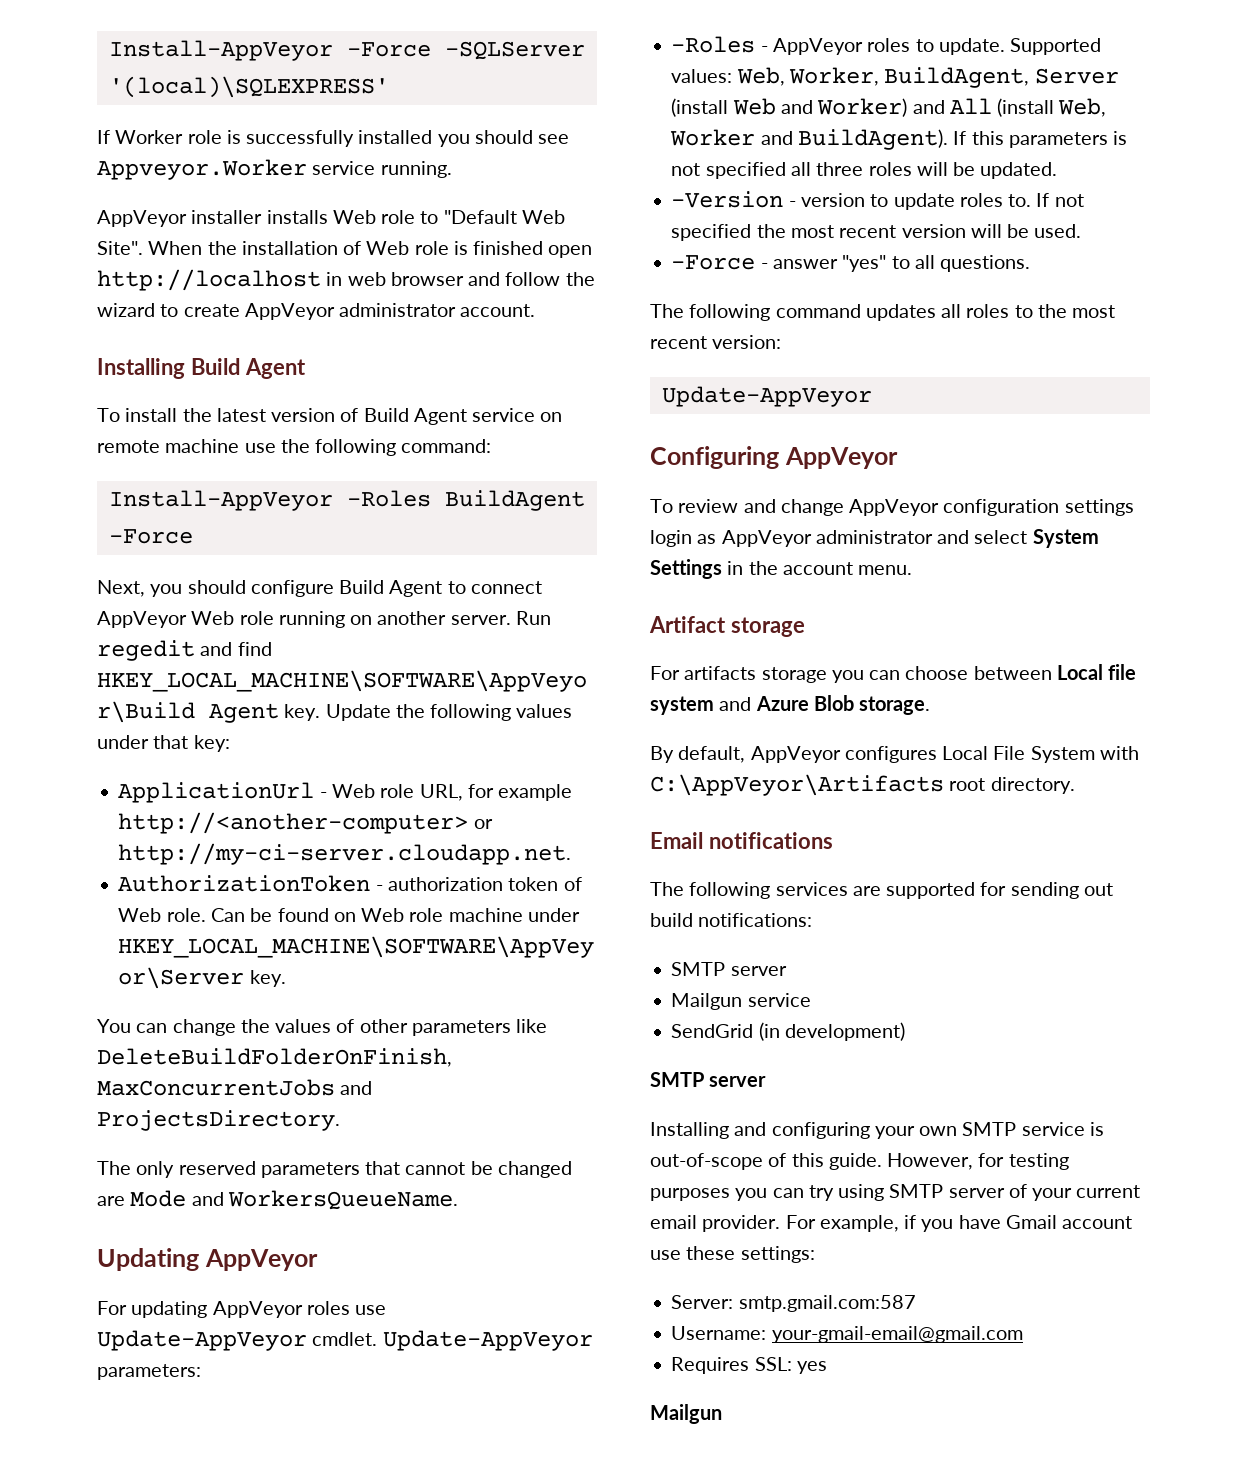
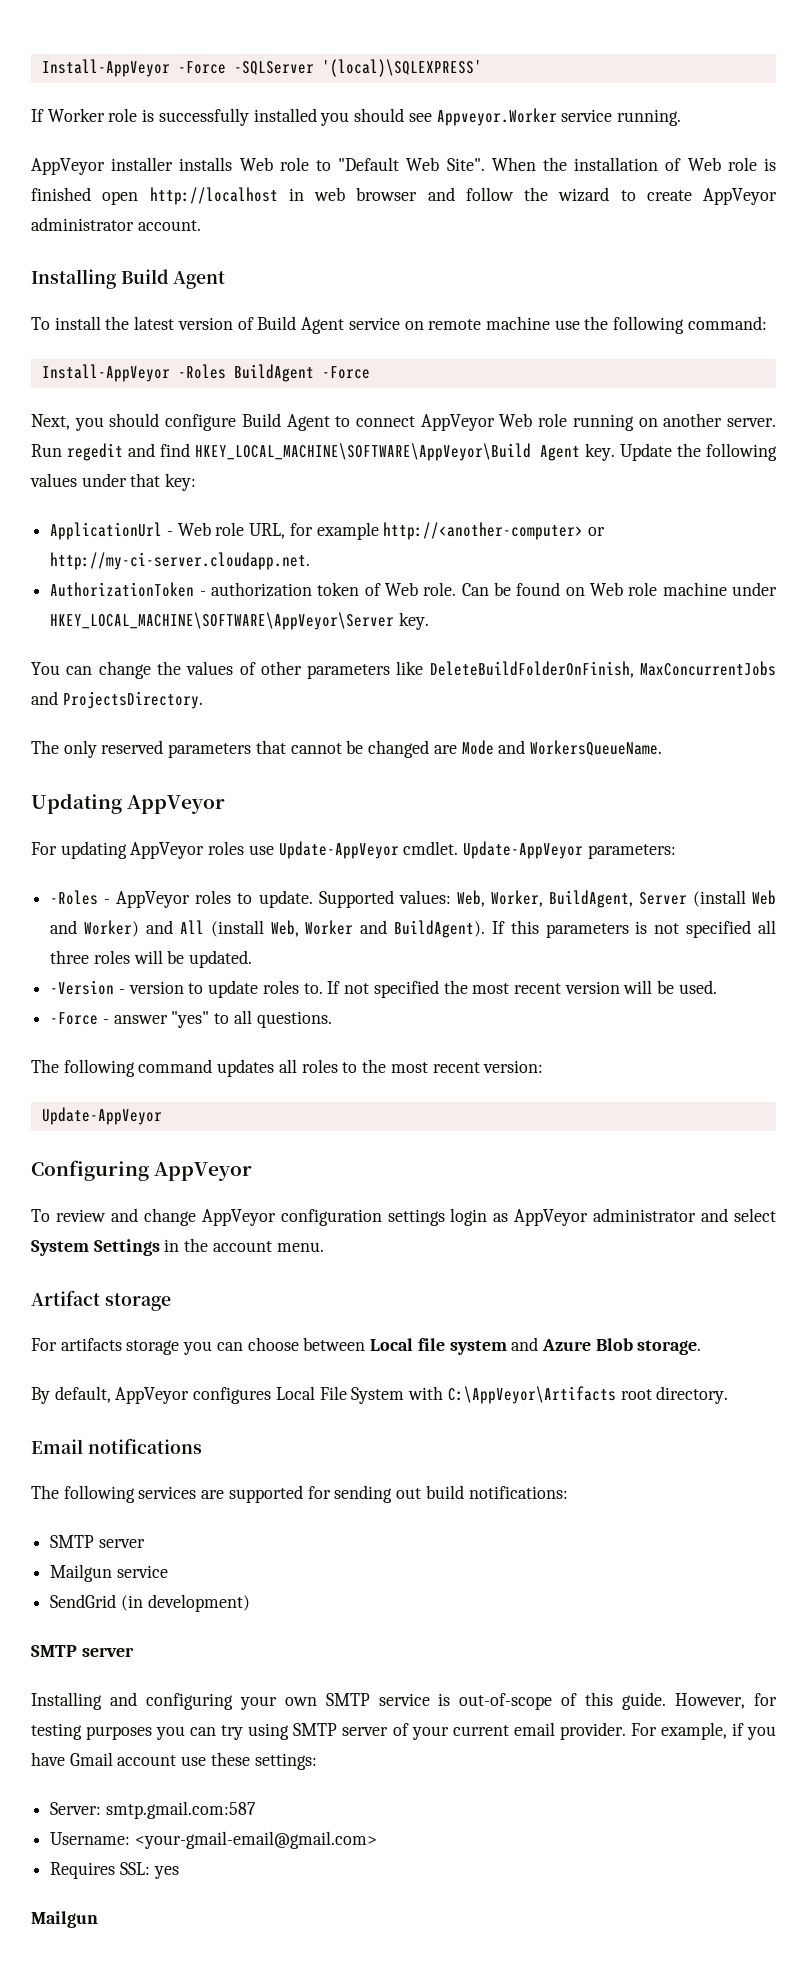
- Username: your-gmail-email@gmail.com
+ Username: <your-gmail-email@gmail.com>

